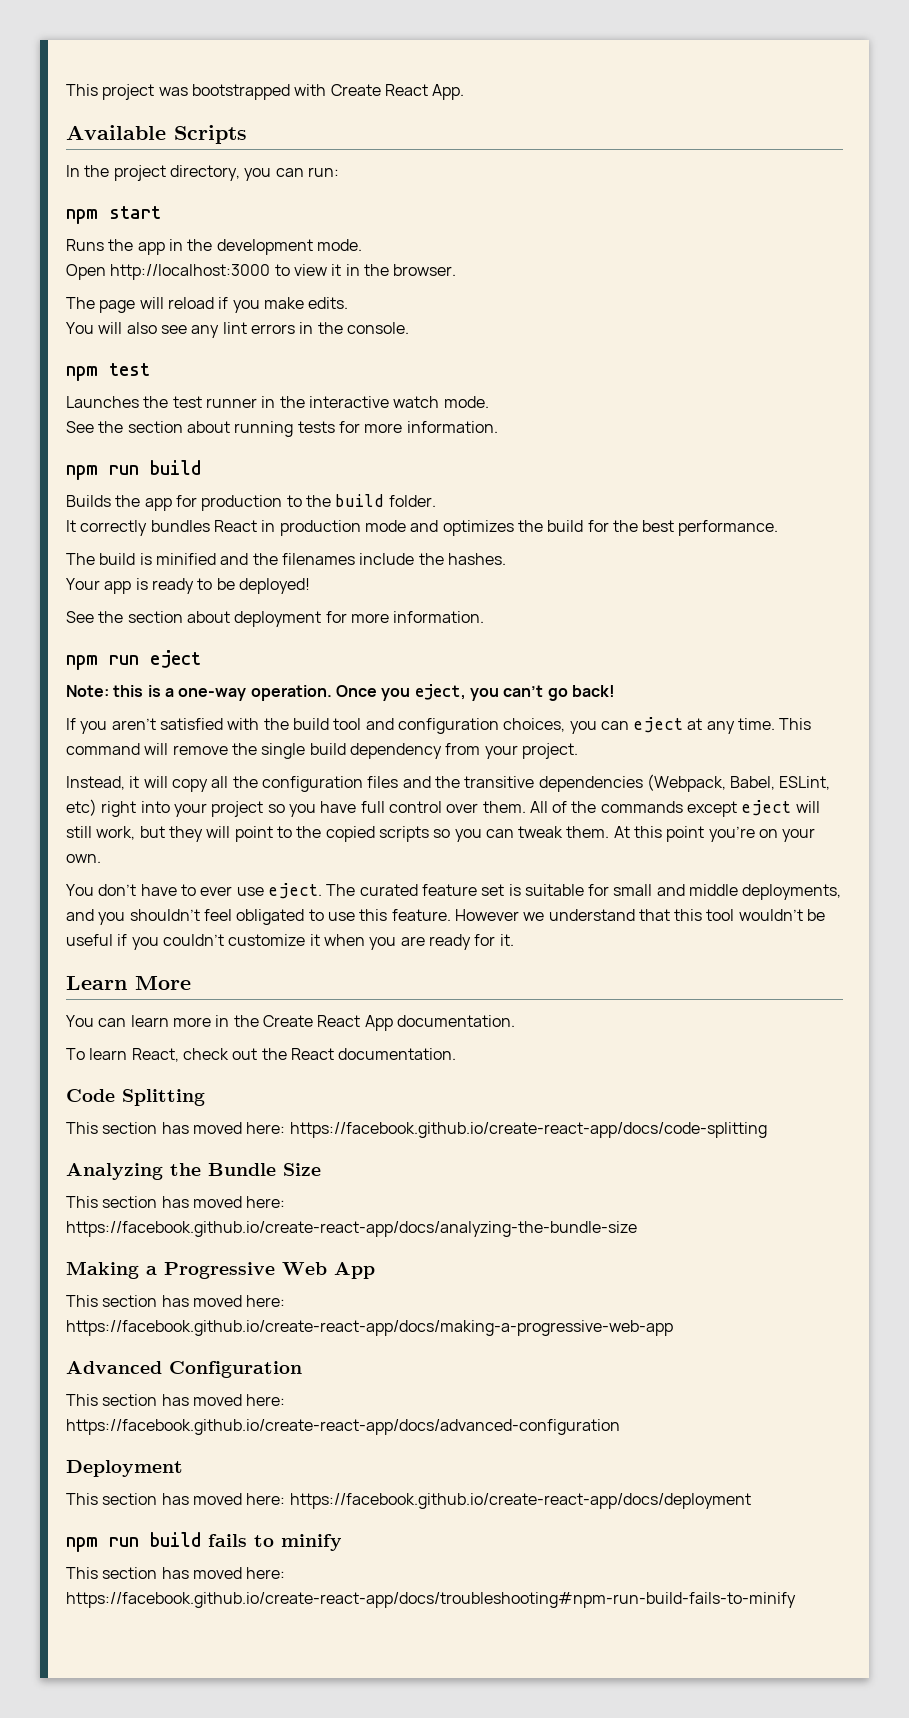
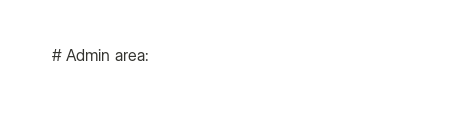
- This project was bootstrapped with Create React App.
- Available Scripts
- In the project directory, you can run:
- npm start
- Runs the app in the development mode.
- Open http://localhost:3000 to view it in the browser.
- The page will reload if you make edits.
- You will also see any lint errors in the console.
- npm test
- Launches the test runner in the interactive watch mode.
- See the section about running tests for more information.
- npm run build
- Builds the app for production to the build folder.
- It correctly bundles React in production mode and optimizes the build for the best performance.
- The build is minified and the filenames include the hashes.
- Your app is ready to be deployed!
- See the section about deployment for more information.
- npm run eject
- Note: this is a one-way operation. Once you eject, you can’t go back!
- If you aren’t satisfied with the build tool and configuration choices, you can eject at any time. This command will remove the single build dependency from your project.
- Instead, it will copy all the configuration files and the transitive dependencies (Webpack, Babel, ESLint, etc) right into your project so you have full control over them. All of the commands except eject will still work, but they will point to the copied scripts so you can tweak them. At this point you’re on your own.
- You don’t have to ever use eject. The curated feature set is suitable for small and middle deployments, and you shouldn’t feel obligated to use this feature. However we understand that this tool wouldn’t be useful if you couldn’t customize it when you are ready for it.
- Learn More
- You can learn more in the Create React App documentation.
- To learn React, check out the React documentation.
- Code Splitting
- This section has moved here: https://facebook.github.io/create-react-app/docs/code-splitting
- Analyzing the Bundle Size
- This section has moved here: https://facebook.github.io/create-react-app/docs/analyzing-the-bundle-size
- Making a Progressive Web App
- This section has moved here: https://facebook.github.io/create-react-app/docs/making-a-progressive-web-app
- Advanced Configuration
- This section has moved here: https://facebook.github.io/create-react-app/docs/advanced-configuration
- Deployment
- This section has moved here: https://facebook.github.io/create-react-app/docs/deployment
- npm run build fails to minify
- This section has moved here: https://facebook.github.io/create-react-app/docs/troubleshooting#npm-run-build-fails-to-minify
+ # Admin area:

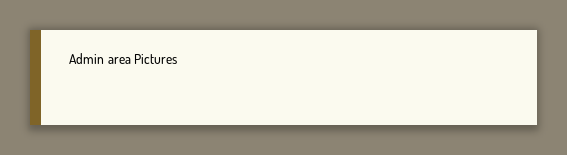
- # Admin area:
+ Admin area Pictures

